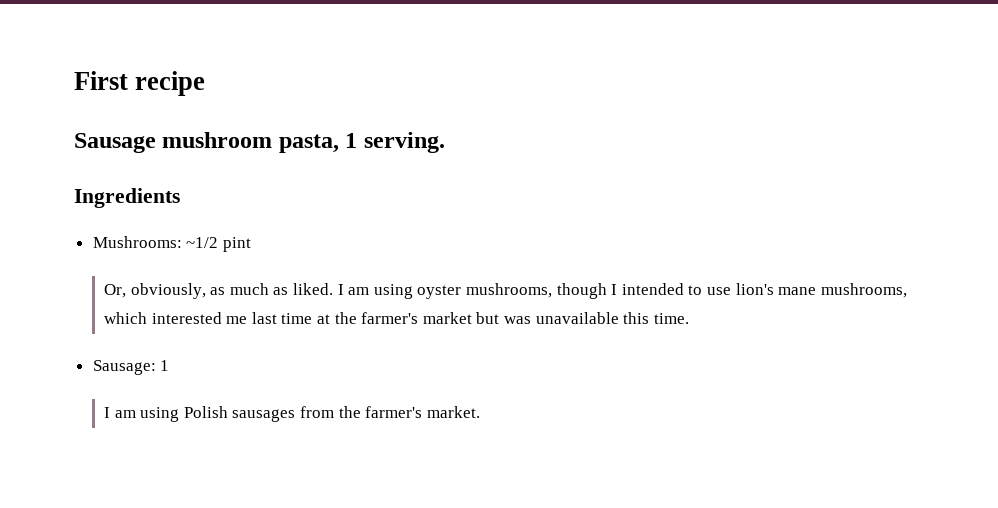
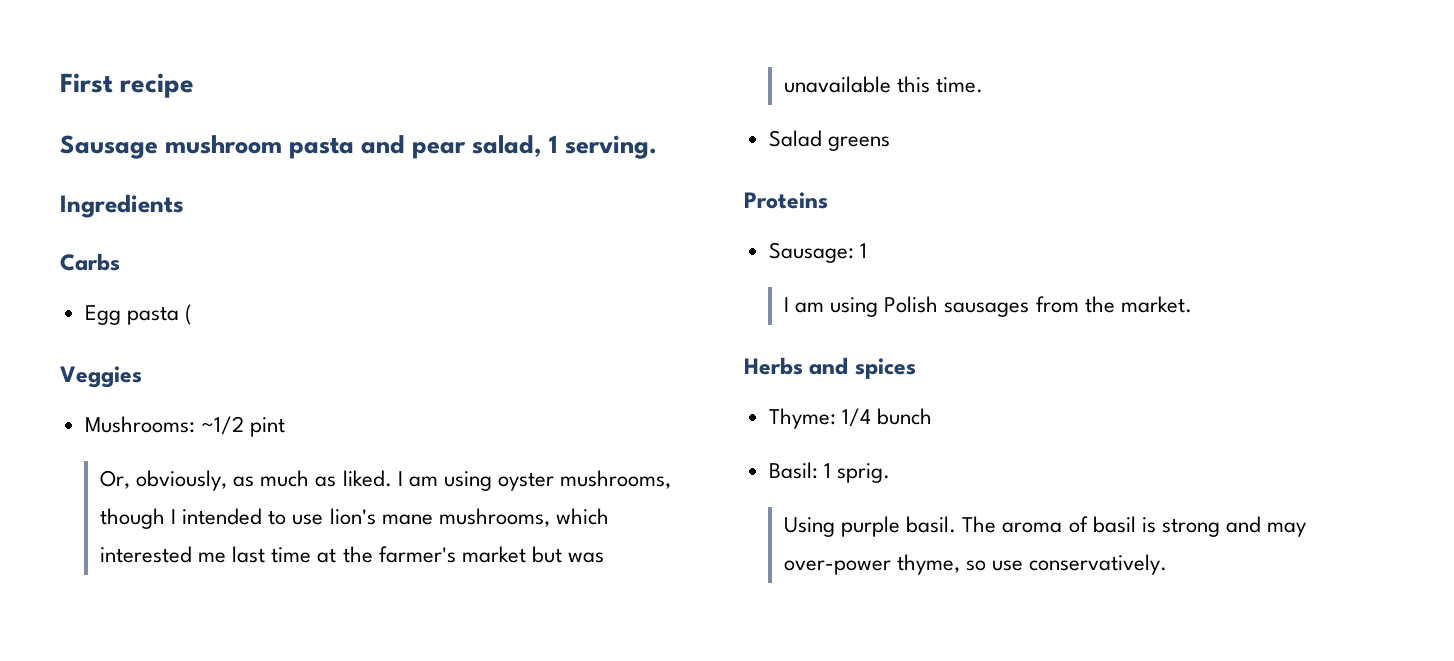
- Sausage mushroom pasta, 1 serving.
+ Sausage mushroom pasta and pear salad, 1 serving.
+ Carbs
+ Egg pasta (
+ Veggies
+ Salad greens
+ Proteins
- I am using Polish sausages from the farmer's market.
+ I am using Polish sausages from the market.
+ Herbs and spices
+ Thyme: 1/4 bunch
+ Basil: 1 sprig.
+ Using purple basil. The aroma of basil is strong and may over-power thyme, so use conservatively.

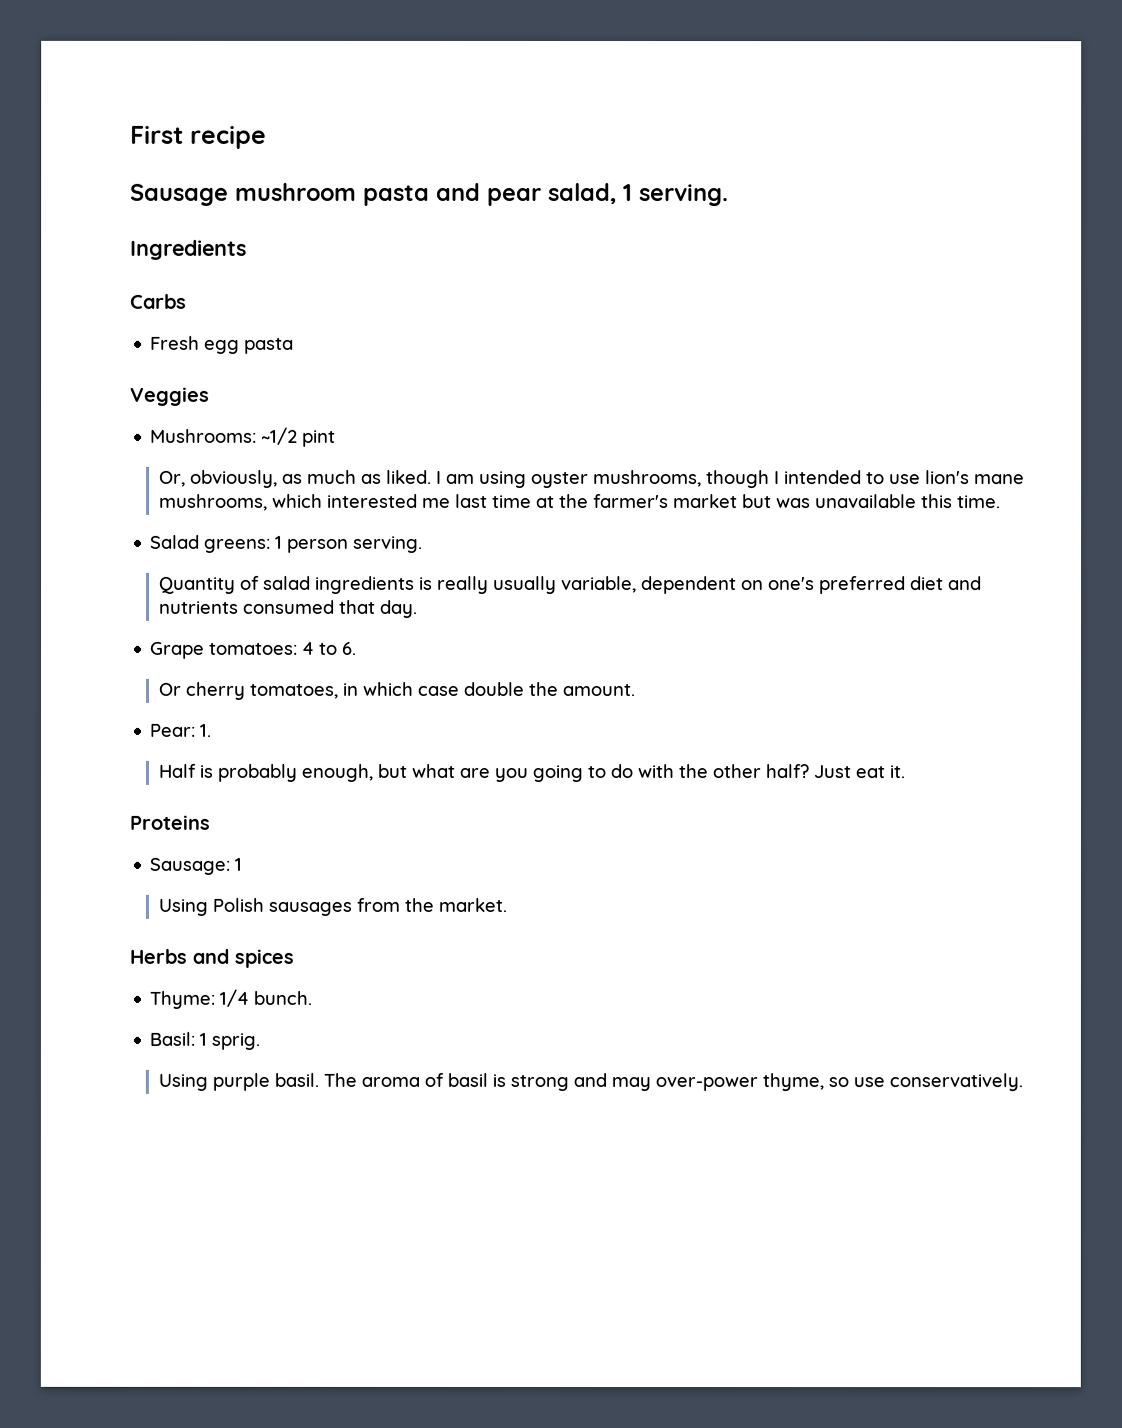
- Egg pasta (
+ Fresh egg pasta
- Salad greens
+ Salad greens: 1 person serving.
+ Quantity of salad ingredients is really usually variable, dependent on one's preferred diet and nutrients consumed that day.
+ Grape tomatoes: 4 to 6.
+ Or cherry tomatoes, in which case double the amount.
+ Pear: 1.
+ Half is probably enough, but what are you going to do with the other half? Just eat it.
- I am using Polish sausages from the market.
+ Using Polish sausages from the market.
- Thyme: 1/4 bunch
+ Thyme: 1/4 bunch.

